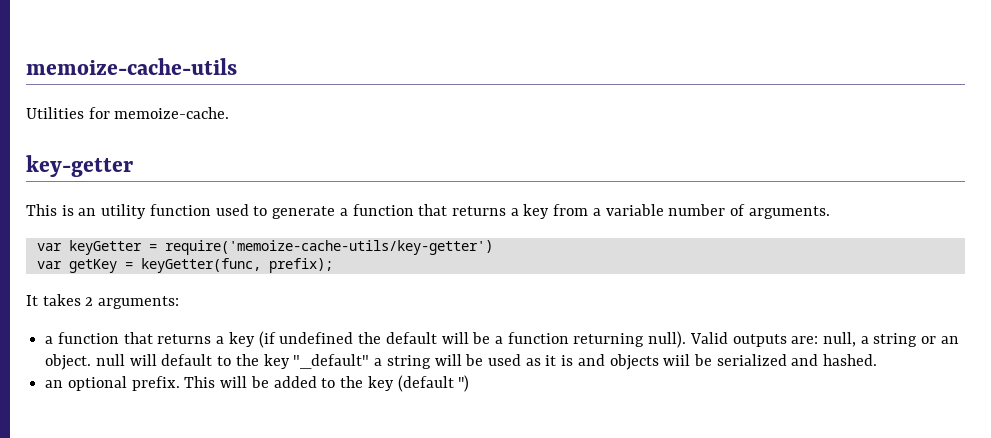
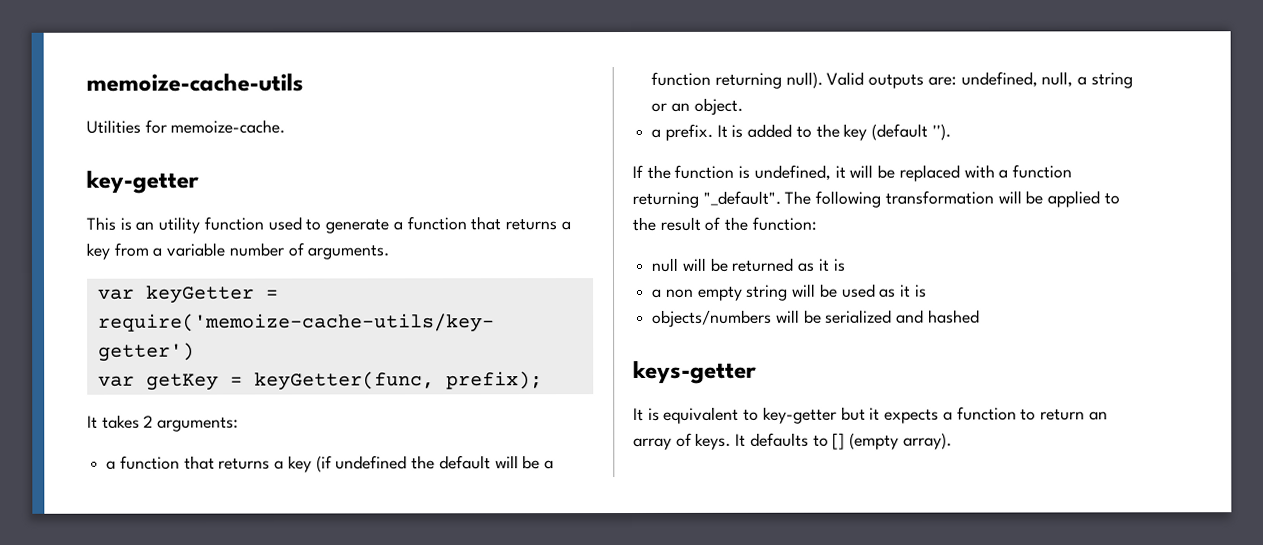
- Valid outputs are: null, a string or an object. null will default to the key "_default" a string will be used as it is and objects wiil be serialized and hashed.
- an optional prefix. This will be added to the key (default '')
+ Valid outputs are: undefined, null, a string or an object.
+ a prefix. It is added to the key (default '').
+ If the function is undefined, it will be replaced with a function returning "_default". The following transformation will be applied to the result of the function:
+ null will be returned as it is
+ a non empty string will be used as it is
+ objects/numbers will be serialized and hashed
+ keys-getter
+ It is equivalent to key-getter but it expects a function to return an array of keys. It defaults to [] (empty array).

